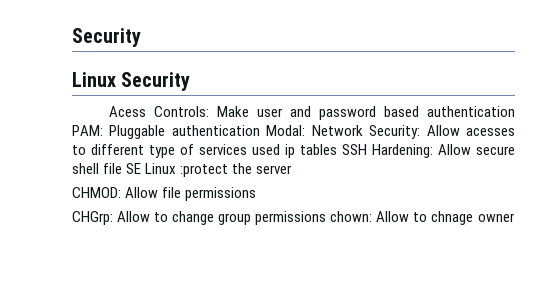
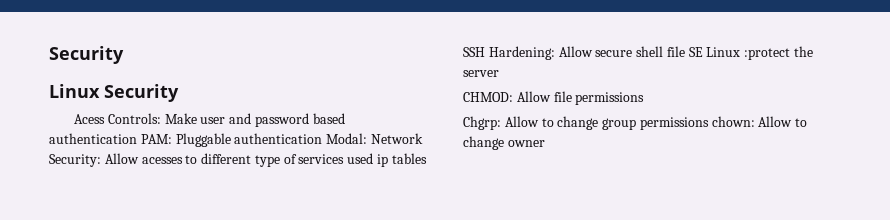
- CHGrp: Allow to change group permissions chown: Allow to chnage owner
+ Chgrp: Allow to change group permissions chown: Allow to change owner

